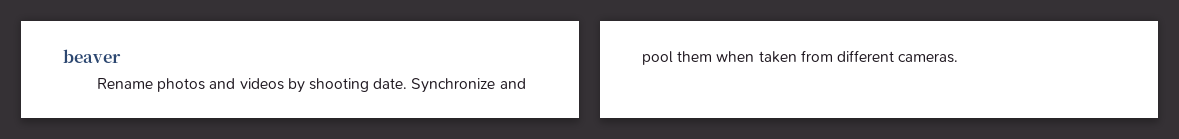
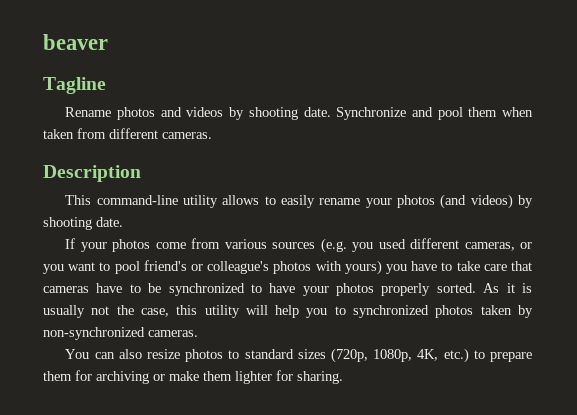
+ Tagline
+ Description
+ This command-line utility allows to easily rename your photos (and videos) by shooting date.
+ If your photos come from various sources (e.g. you used different cameras, or you want to pool friend's or colleague's photos with yours) you have to take care that cameras have to be synchronized to have your photos properly sorted. As it is usually not the case, this utility will help you to synchronized photos taken by non-synchronized cameras.
+ You can also resize photos to standard sizes (720p, 1080p, 4K, etc.) to prepare them for archiving or make them lighter for sharing.

